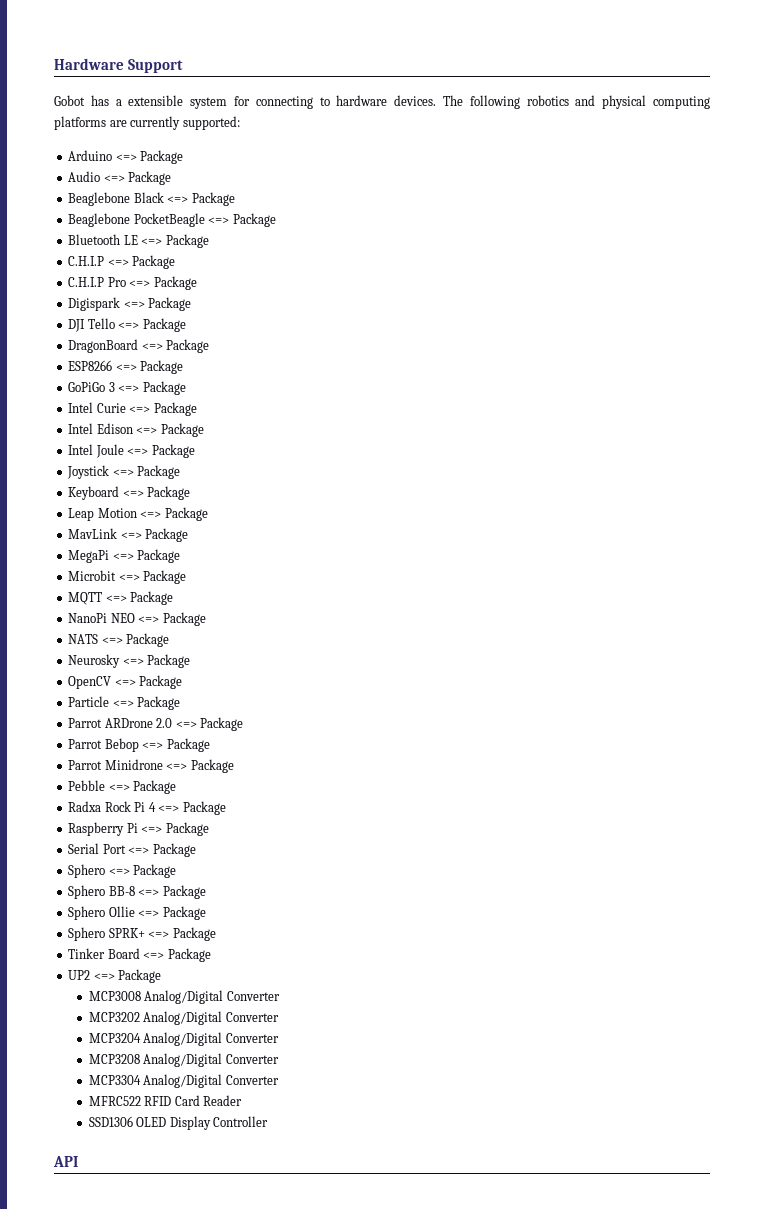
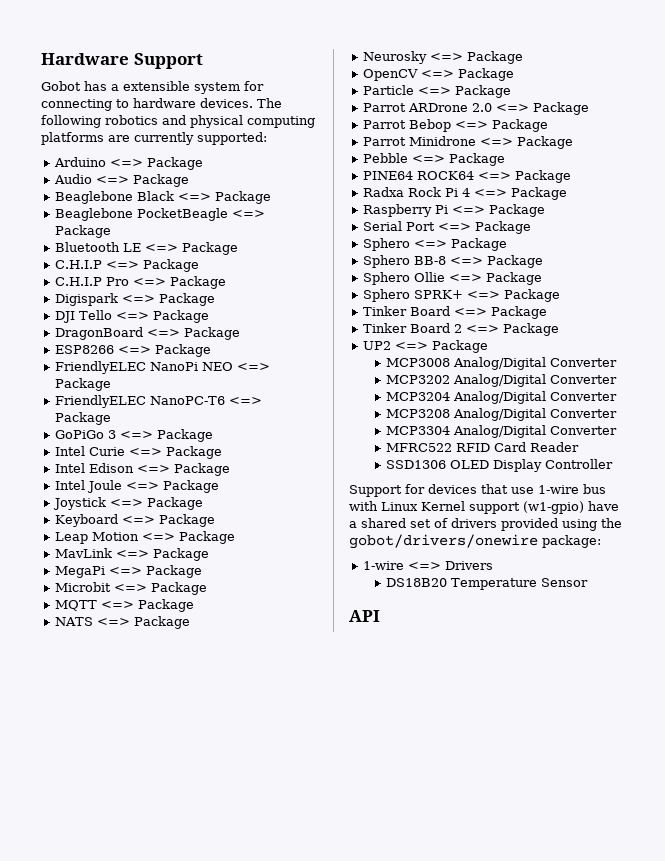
+ FriendlyELEC NanoPi NEO <=> Package
+ FriendlyELEC NanoPC-T6 <=> Package
- NanoPi NEO <=> Package
+ PINE64 ROCK64 <=> Package
+ Tinker Board 2 <=> Package
+ Support for devices that use 1-wire bus with Linux Kernel support (w1-gpio) have a shared set of drivers provided using the gobot/drivers/onewire package:
+ 1-wire <=> Drivers
+ DS18B20 Temperature Sensor

